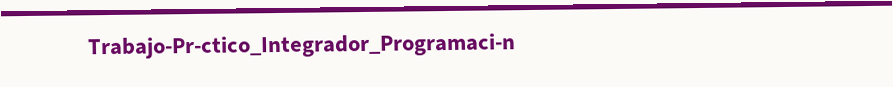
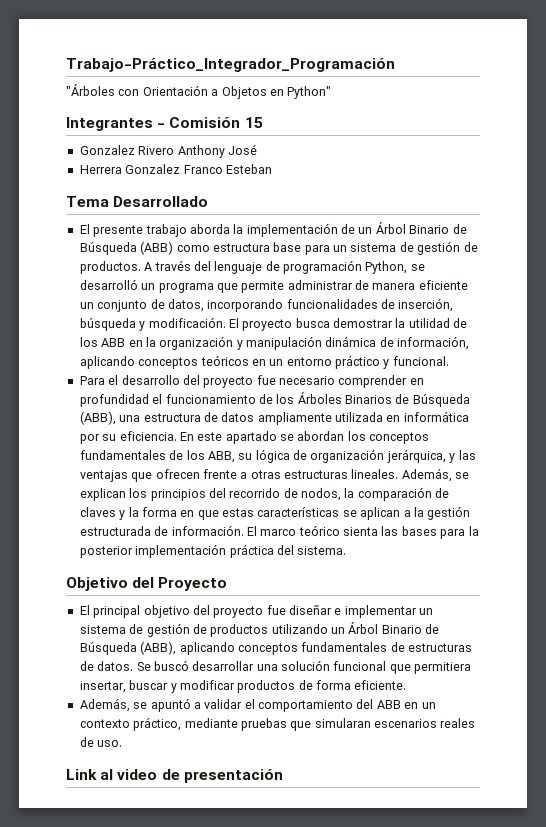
- Trabajo-Pr-ctico_Integrador_Programaci-n
+ Trabajo-Práctico_Integrador_Programación
+ "Árboles con Orientación a Objetos en Python"
+ Integrantes - Comisión 15
+ Gonzalez Rivero Anthony José
+ Herrera Gonzalez Franco Esteban
+ Tema Desarrollado
+ El presente trabajo aborda la implementación de un Árbol Binario de Búsqueda (ABB) como estructura base para un sistema de gestión de productos. A través del lenguaje de programación Python, se desarrolló un programa que permite administrar de manera eficiente un conjunto de datos, incorporando funcionalidades de inserción, búsqueda y modificación. El proyecto busca demostrar la utilidad de los ABB en la organización y manipulación dinámica de información, aplicando conceptos teóricos en un entorno práctico y funcional.
+ Para el desarrollo del proyecto fue necesario comprender en profundidad el funcionamiento de los Árboles Binarios de Búsqueda (ABB), una estructura de datos ampliamente utilizada en informática por su eficiencia. En este apartado se abordan los conceptos fundamentales de los ABB, su lógica de organización jerárquica, y las ventajas que ofrecen frente a otras estructuras lineales. Además, se explican los principios del recorrido de nodos, la comparación de claves y la forma en que estas características se aplican a la gestión estructurada de información. El marco teórico sienta las bases para la posterior implementación práctica del sistema.
+ Objetivo del Proyecto
+ El principal objetivo del proyecto fue diseñar e implementar un sistema de gestión de productos utilizando un Árbol Binario de Búsqueda (ABB), aplicando conceptos fundamentales de estructuras de datos. Se buscó desarrollar una solución funcional que permitiera insertar, buscar y modificar productos de forma eficiente.
+ Además, se apuntó a validar el comportamiento del ABB en un contexto práctico, mediante pruebas que simularan escenarios reales de uso.
+ Link al video de presentación

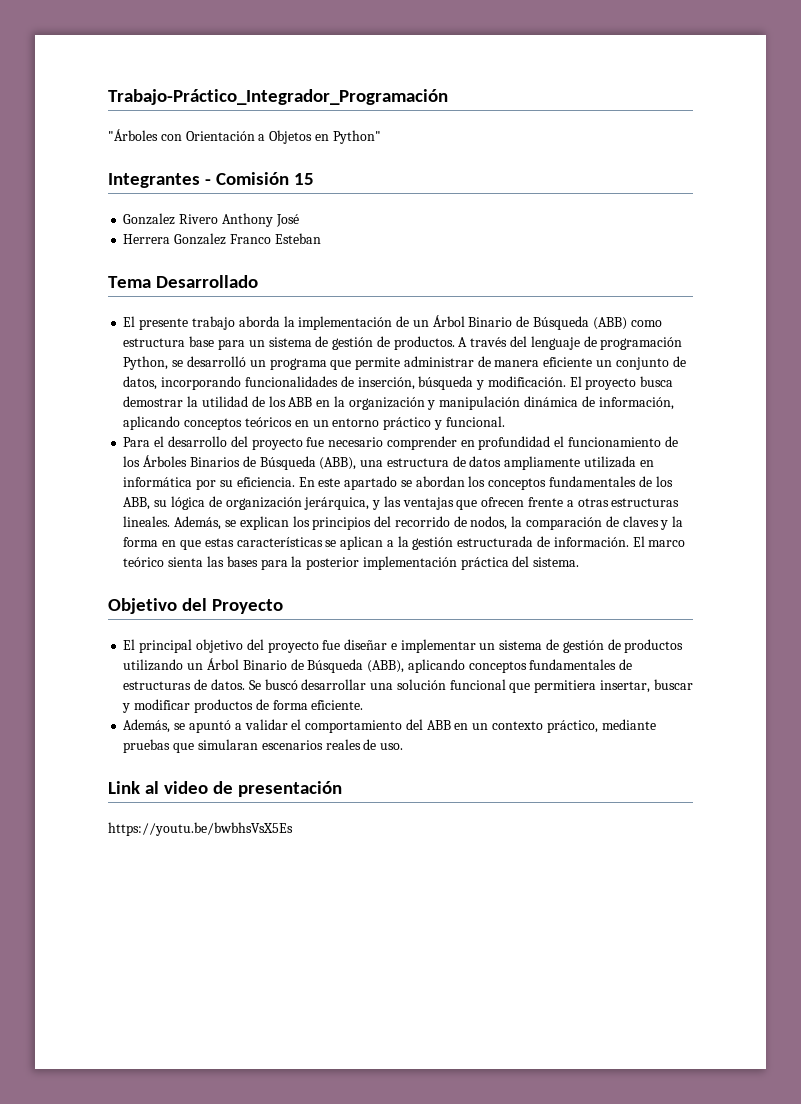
+ https://youtu.be/bwbhsVsX5Es

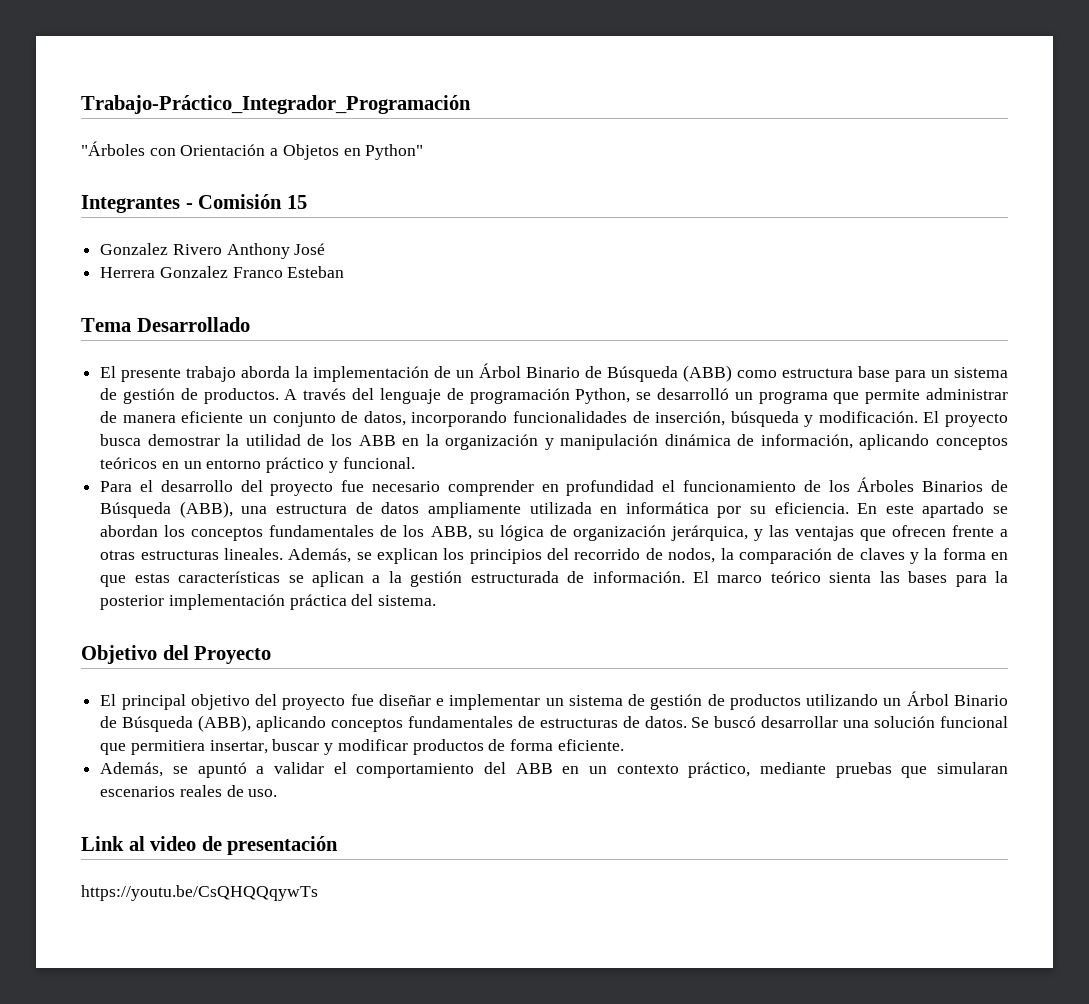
- https://youtu.be/bwbhsVsX5Es
+ https://youtu.be/CsQHQQqywTs

